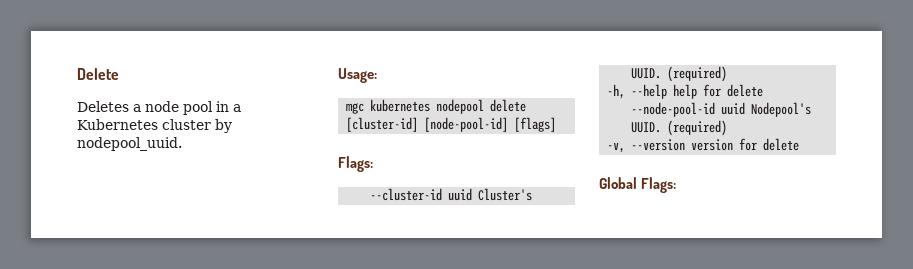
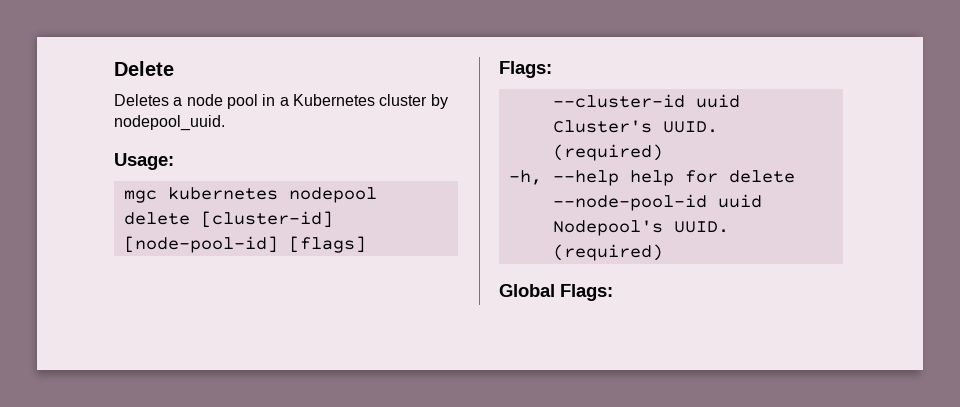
- -v, --version version for delete

